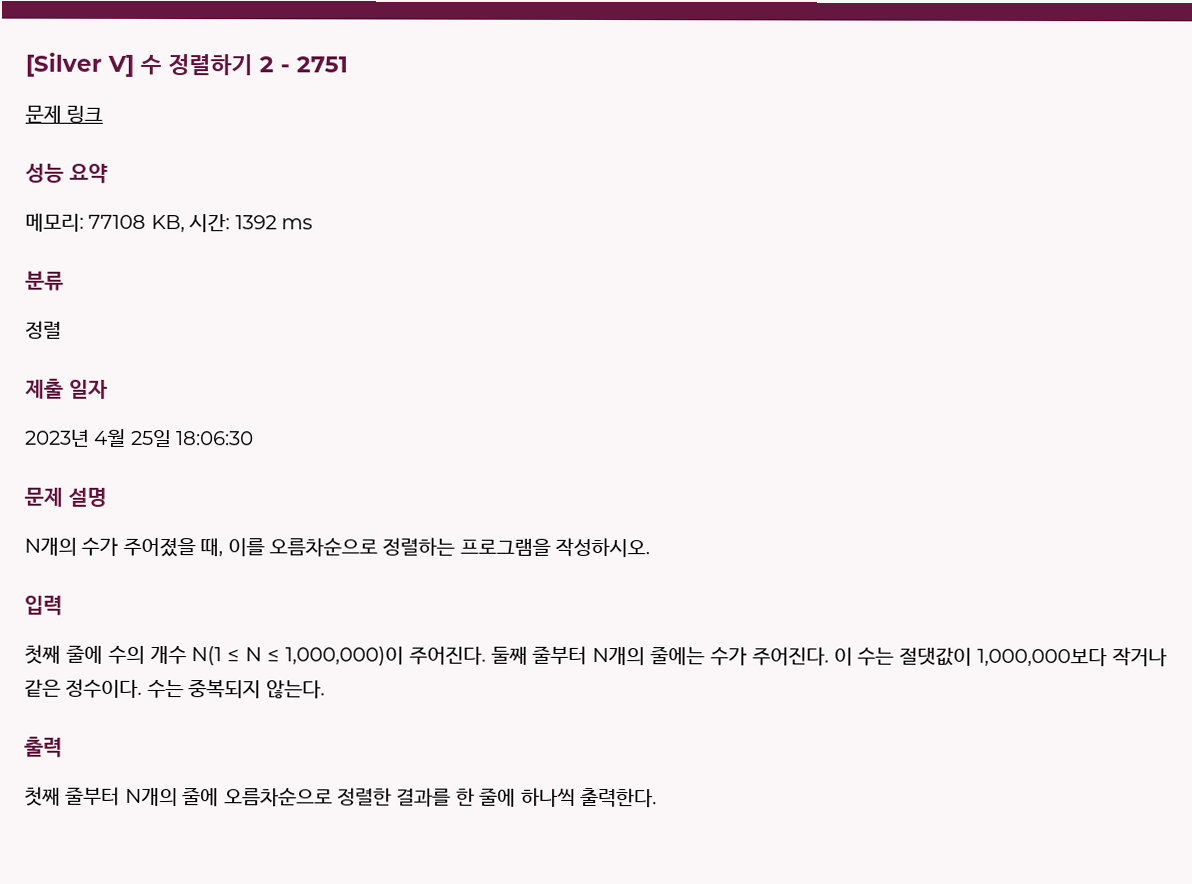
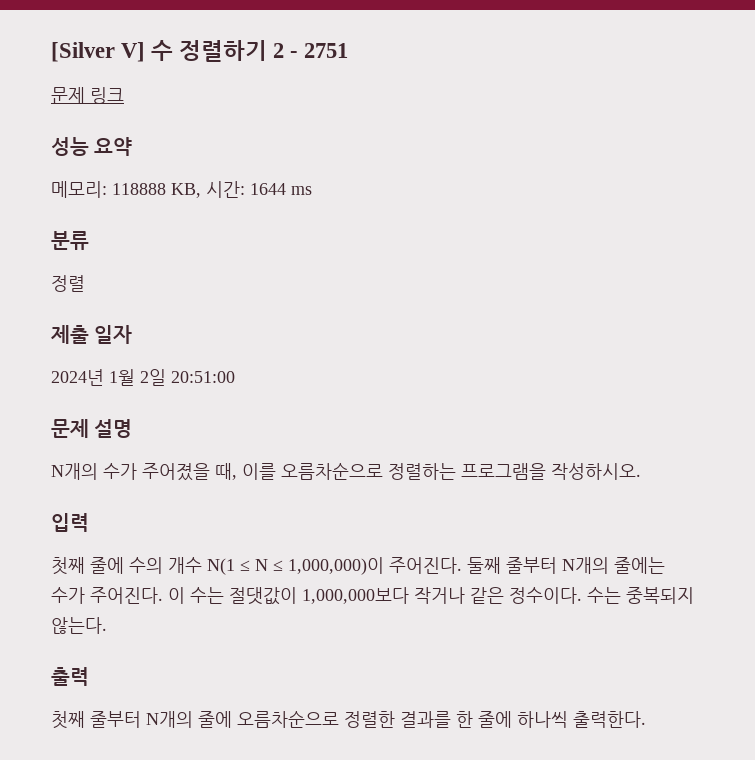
- 메모리: 77108 KB, 시간: 1392 ms
+ 메모리: 118888 KB, 시간: 1644 ms
- 2023년 4월 25일 18:06:30
+ 2024년 1월 2일 20:51:00

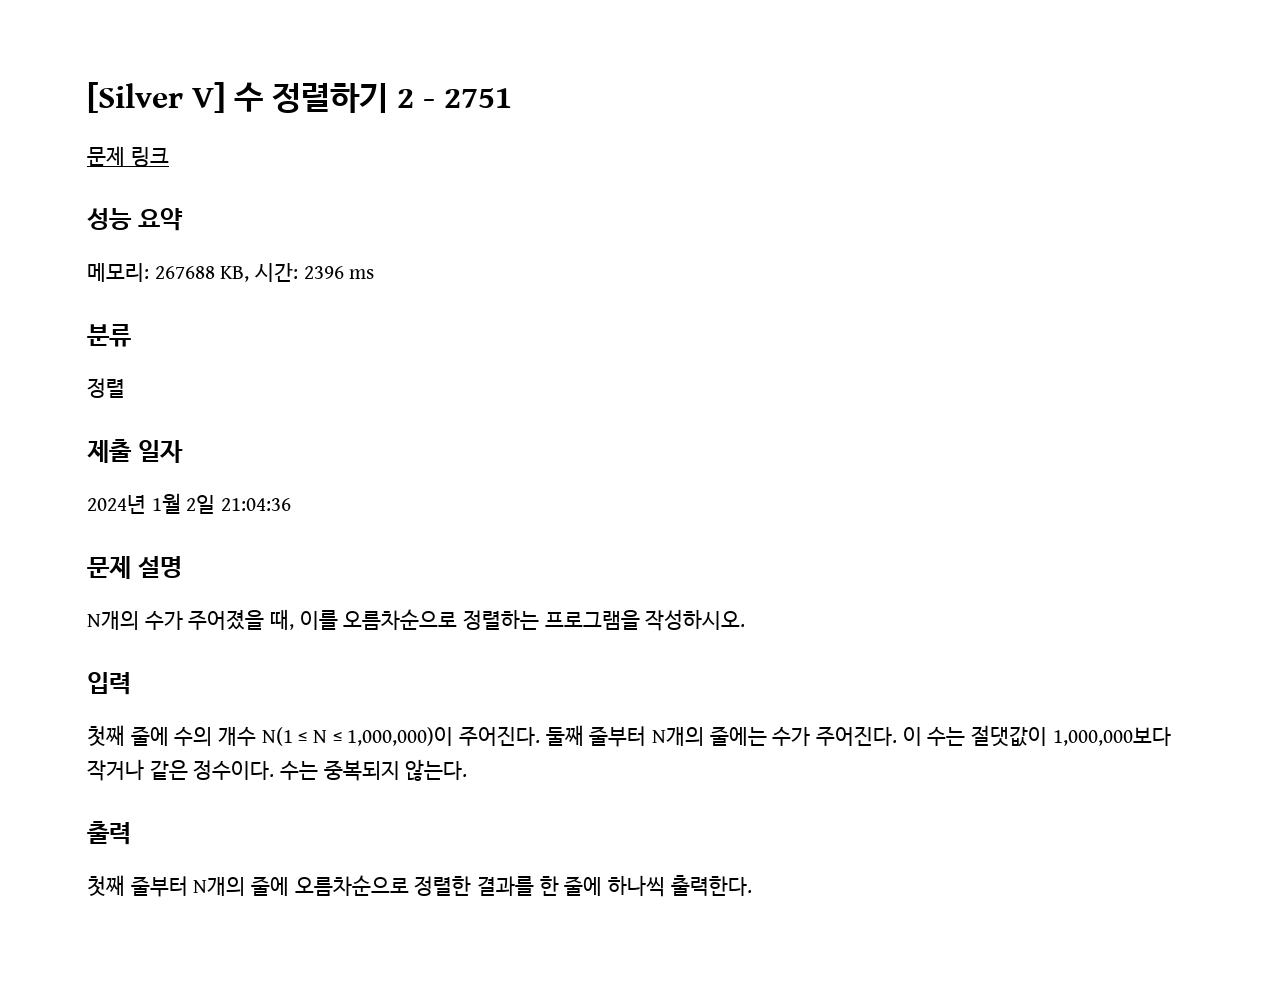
- 메모리: 118888 KB, 시간: 1644 ms
+ 메모리: 267688 KB, 시간: 2396 ms
- 2024년 1월 2일 20:51:00
+ 2024년 1월 2일 21:04:36

